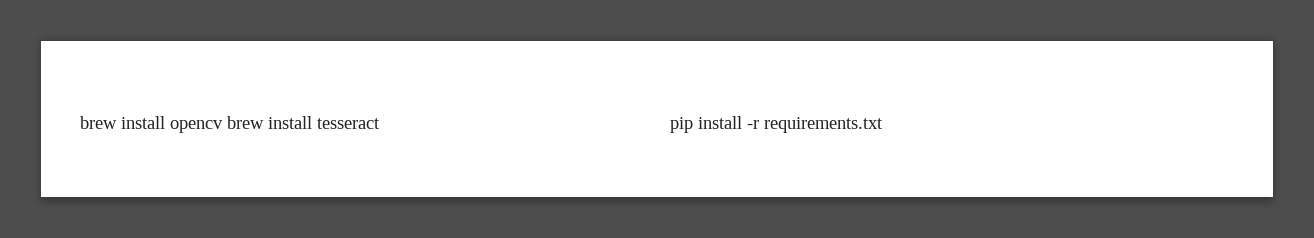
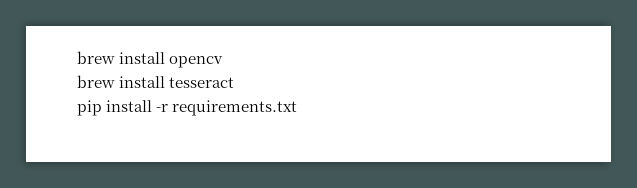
- brew install opencv brew install tesseract
+ brew install opencv
+ brew install tesseract

